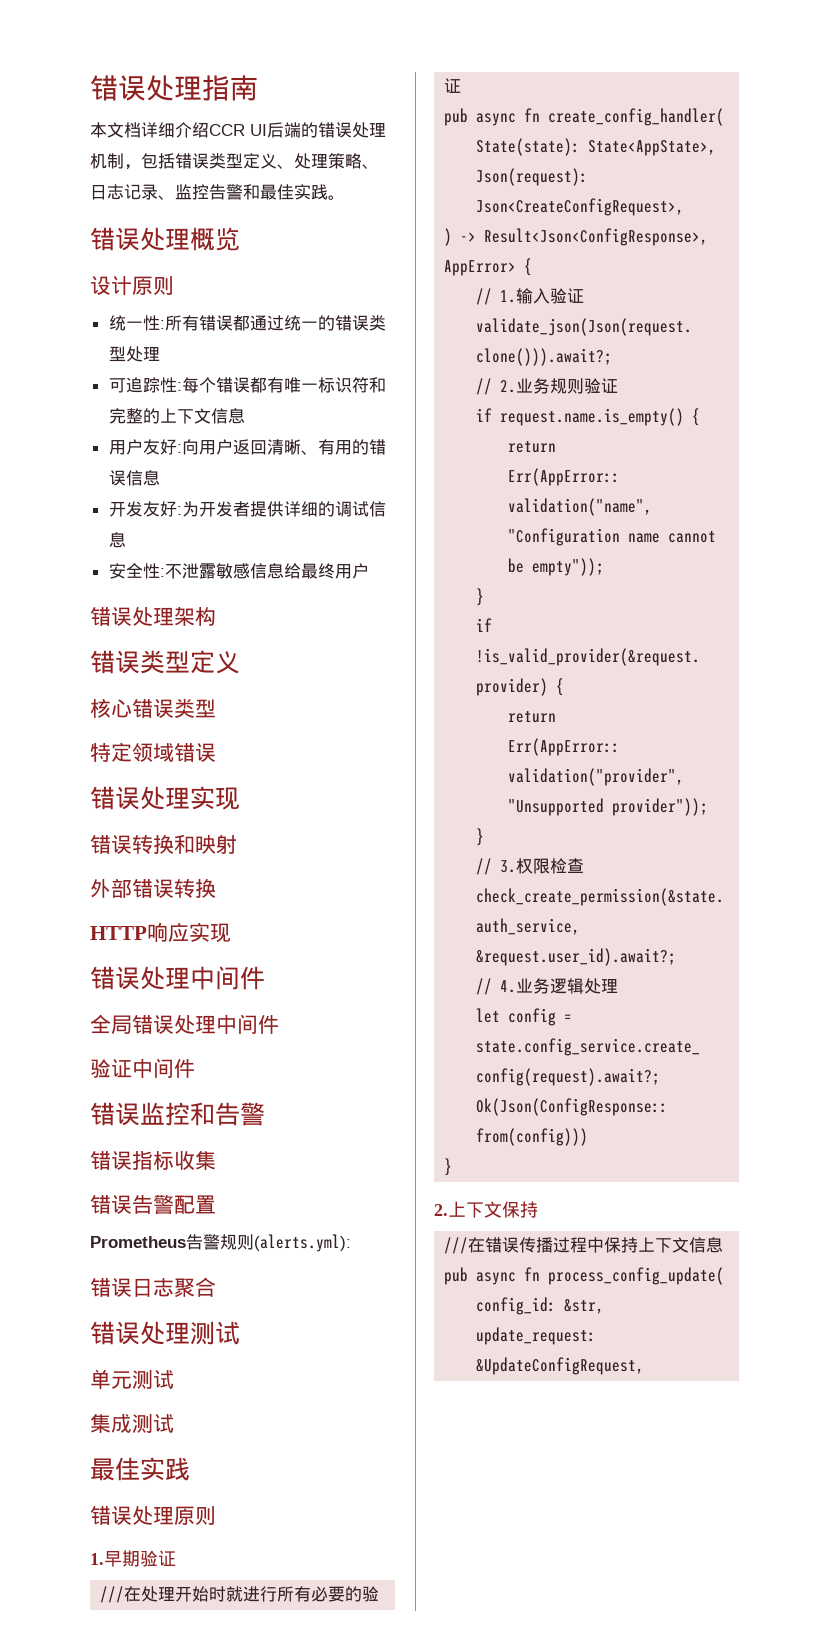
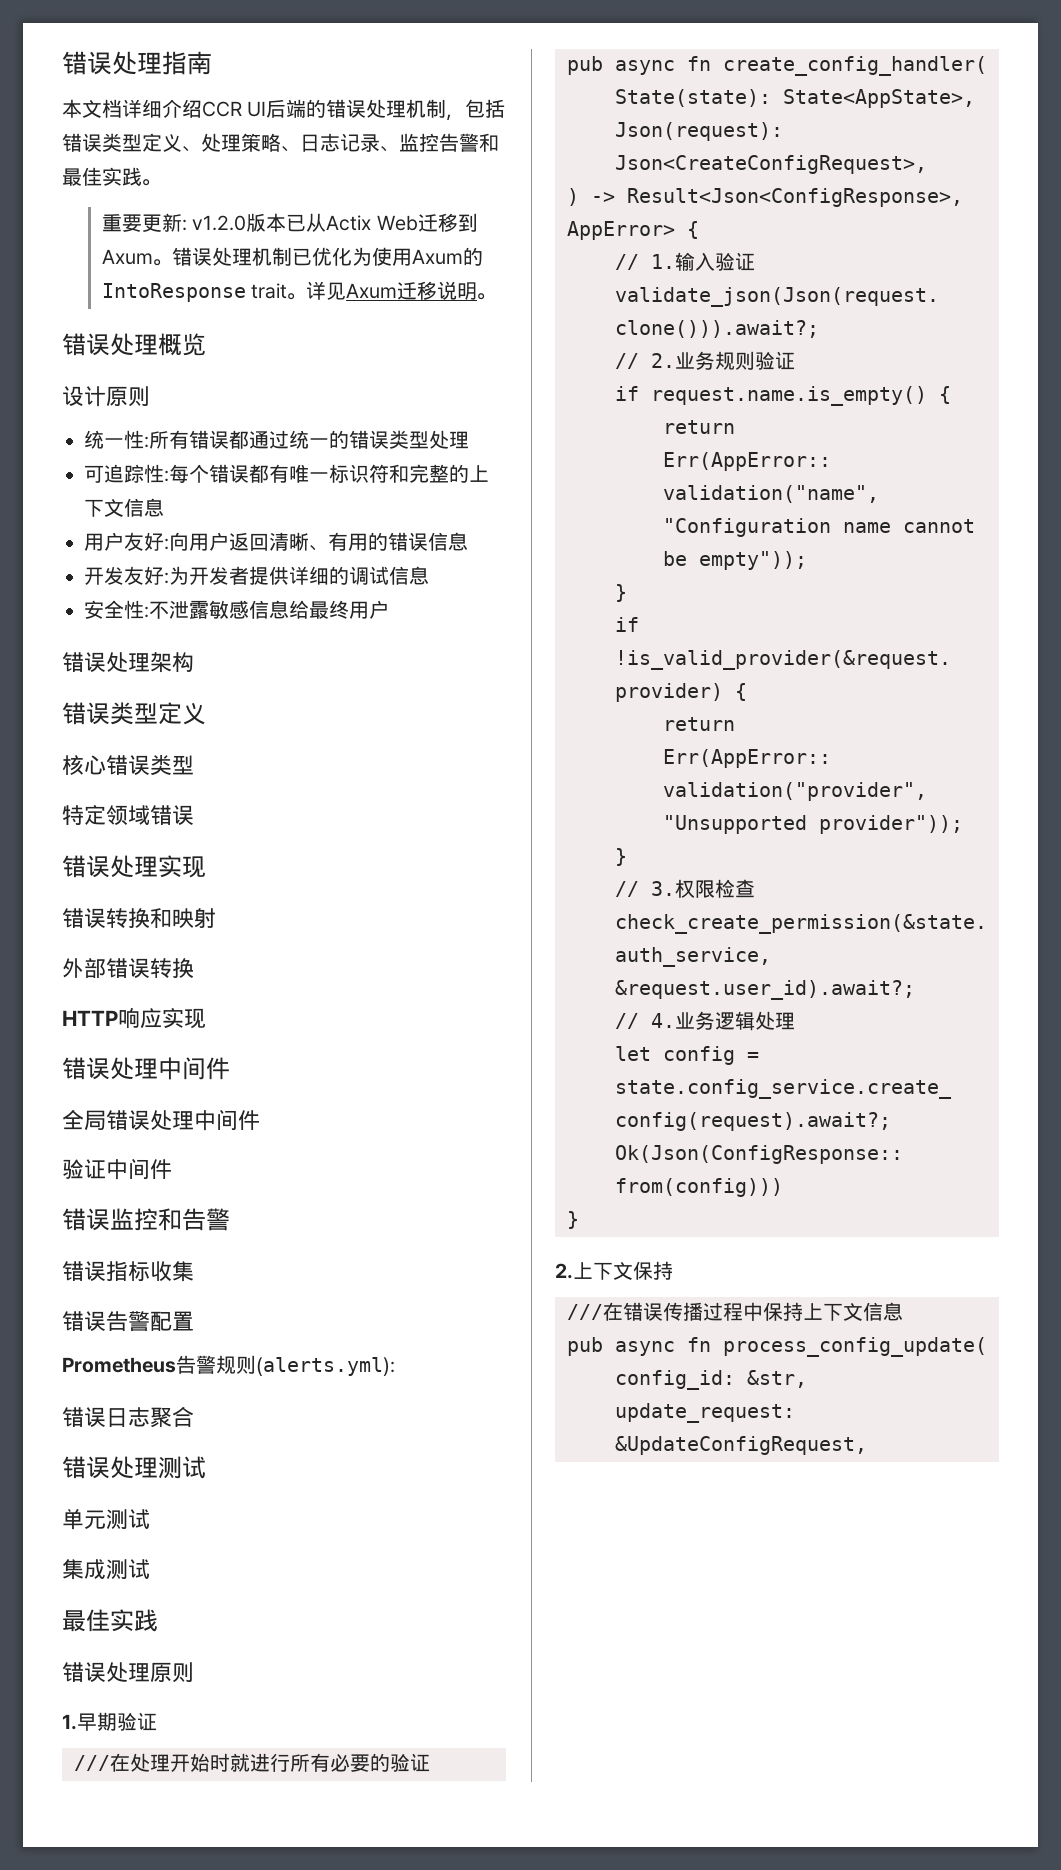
+ 重要更新: v1.2.0版本已从Actix Web迁移到Axum。错误处理机制已优化为使用Axum的IntoResponse trait。详见Axum迁移说明。

